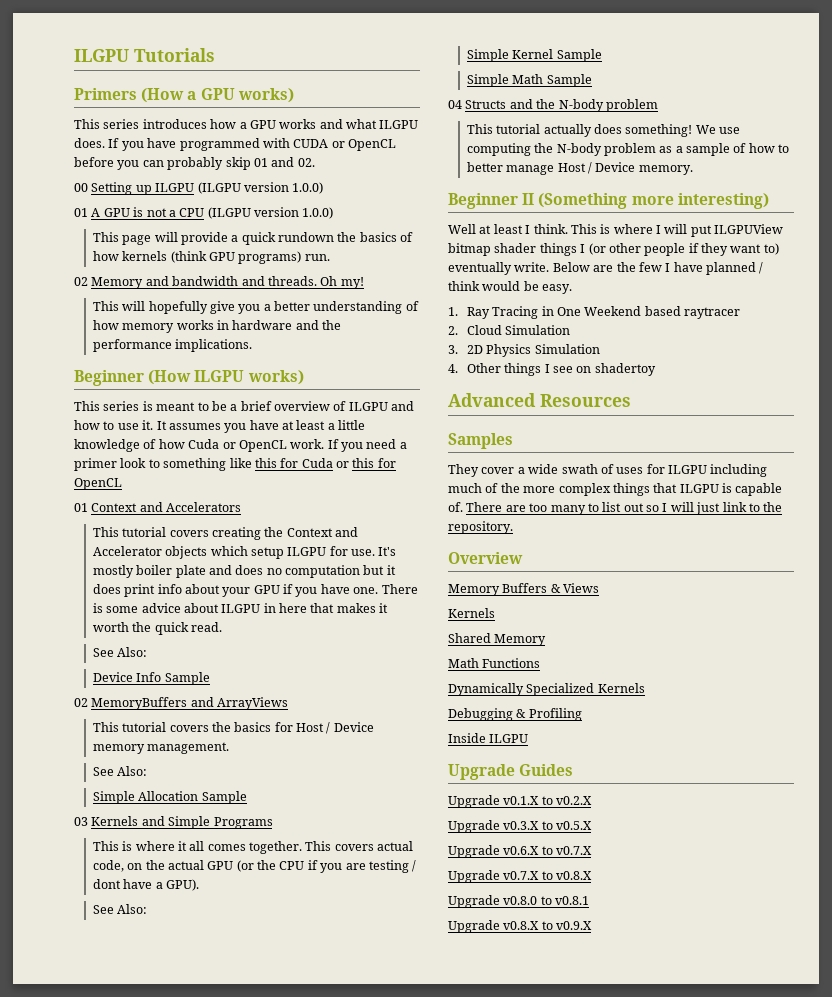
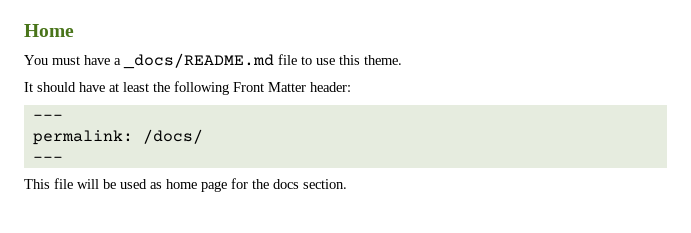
- ILGPU Tutorials
- Primers (How a GPU works)
- This series introduces how a GPU works and what ILGPU does. If you have programmed with CUDA or OpenCL before you can probably skip 01 and 02.
- 00 Setting up ILGPU (ILGPU version 1.0.0)
- 01 A GPU is not a CPU (ILGPU version 1.0.0)
- This page will provide a quick rundown the basics of how kernels (think GPU programs) run.
- 02 Memory and bandwidth and threads. Oh my!
- This will hopefully give you a better understanding of how memory works in hardware and the performance implications.
- Beginner (How ILGPU works)
- This series is meant to be a brief overview of ILGPU and how to use it. It assumes you have at least a little knowledge of how Cuda or OpenCL work. If you need a primer look to something like this for Cuda or this for OpenCL
- 01 Context and Accelerators
- This tutorial covers creating the Context and Accelerator objects which setup ILGPU for use. It's mostly boiler plate and does no computation but it does print info about your GPU if you have one. There is some advice about ILGPU in here that makes it worth the quick read.
- See Also:
- Device Info Sample
- 02 MemoryBuffers and ArrayViews
- This tutorial covers the basics for Host / Device memory management.
- See Also:
- Simple Allocation Sample
- 03 Kernels and Simple Programs
- This is where it all comes together. This covers actual code, on the actual GPU (or the CPU if you are testing / dont have a GPU).
- See Also:
- Simple Kernel Sample
- Simple Math Sample
- 04 Structs and the N-body problem
- This tutorial actually does something! We use computing the N-body problem as a sample of how to better manage Host / Device memory.
- Beginner II (Something more interesting)
- Well at least I think. This is where I will put ILGPUView bitmap shader things I (or other people if they want to) eventually write. Below are the few I have planned / think would be easy.
- 1. Ray Tracing in One Weekend based raytracer
- 2. Cloud Simulation
- 3. 2D Physics Simulation
- 4. Other things I see on shadertoy
- Advanced Resources
- Samples
- They cover a wide swath of uses for ILGPU including much of the more complex things that ILGPU is capable of. There are too many to list out so I will just link to the repository.
- Overview
- Memory Buffers & Views
- Kernels
- Shared Memory
- Math Functions
- Dynamically Specialized Kernels
- Debugging & Profiling
- Inside ILGPU
- Upgrade Guides
- Upgrade v0.1.X to v0.2.X
- Upgrade v0.3.X to v0.5.X
- Upgrade v0.6.X to v0.7.X
- Upgrade v0.7.X to v0.8.X
- Upgrade v0.8.0 to v0.8.1
- Upgrade v0.8.X to v0.9.X
+ Home
+ You must have a _docs/README.md file to use this theme.
+ It should have at least the following Front Matter header:
+ ---
+ permalink: /docs/
+ ---
+ This file will be used as home page for the docs section.

